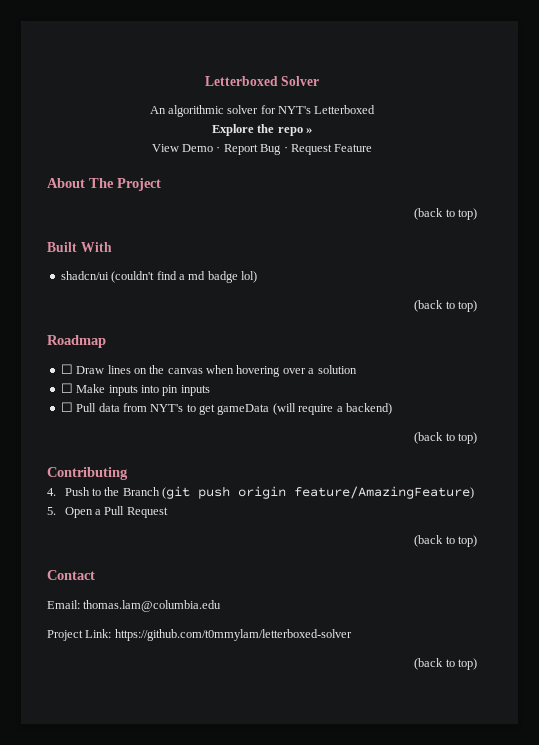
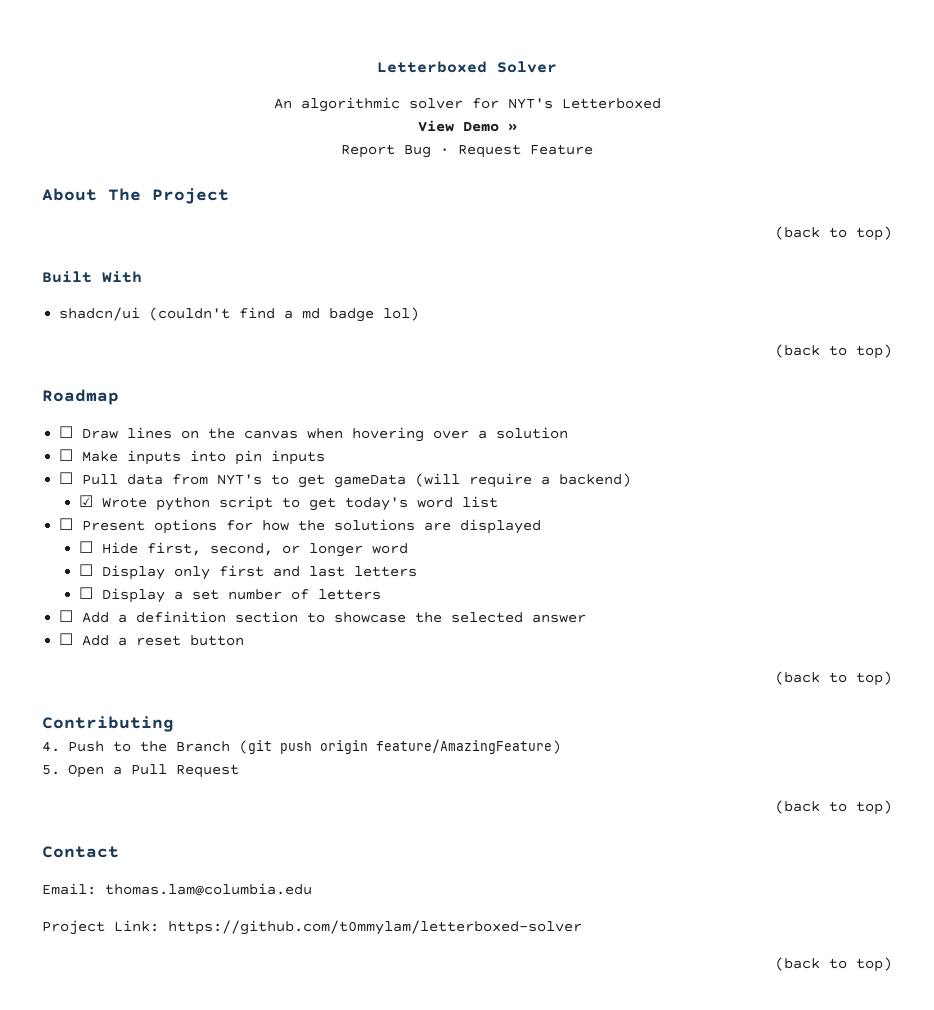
- Explore the repo »
- View Demo · Report Bug · Request Feature
+ View Demo »
+ Report Bug · Request Feature
+ ☑ Wrote python script to get today's word list
+ ☐ Present options for how the solutions are displayed
+ ☐ Hide first, second, or longer word
+ ☐ Display only first and last letters
+ ☐ Display a set number of letters
+ ☐ Add a definition section to showcase the selected answer
+ ☐ Add a reset button

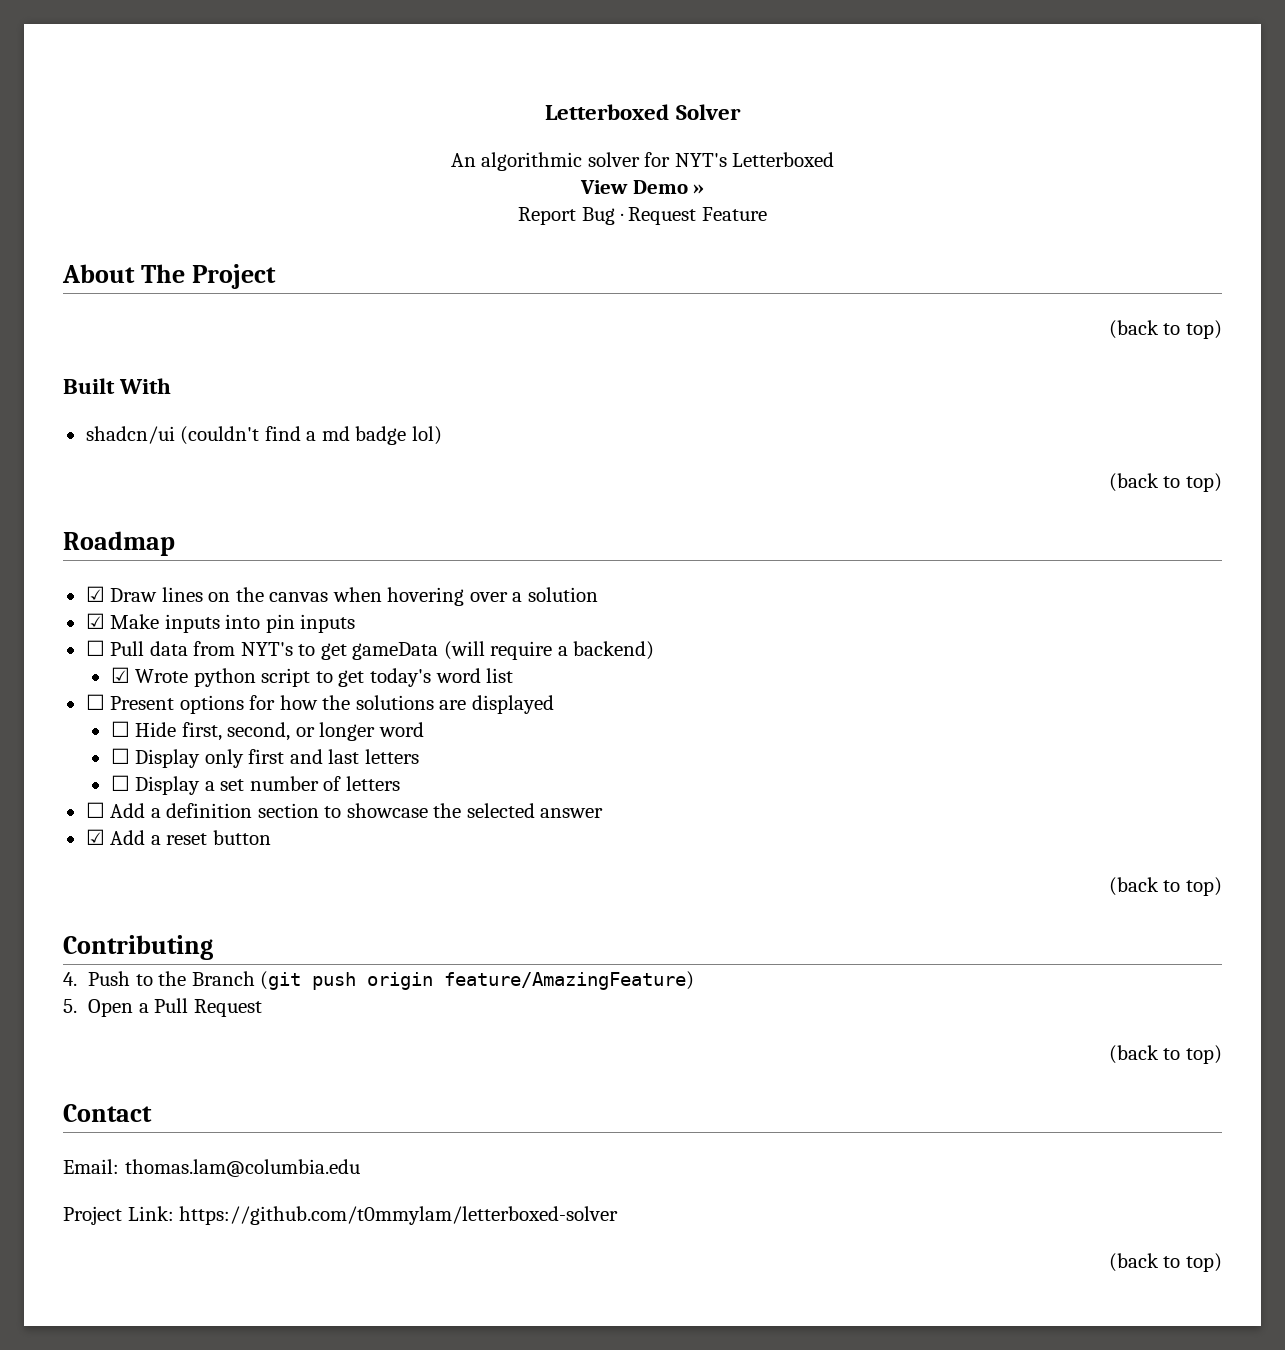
- ☐ Draw lines on the canvas when hovering over a solution
+ ☑ Draw lines on the canvas when hovering over a solution
- ☐ Make inputs into pin inputs
+ ☑ Make inputs into pin inputs
- ☐ Add a reset button
+ ☑ Add a reset button

